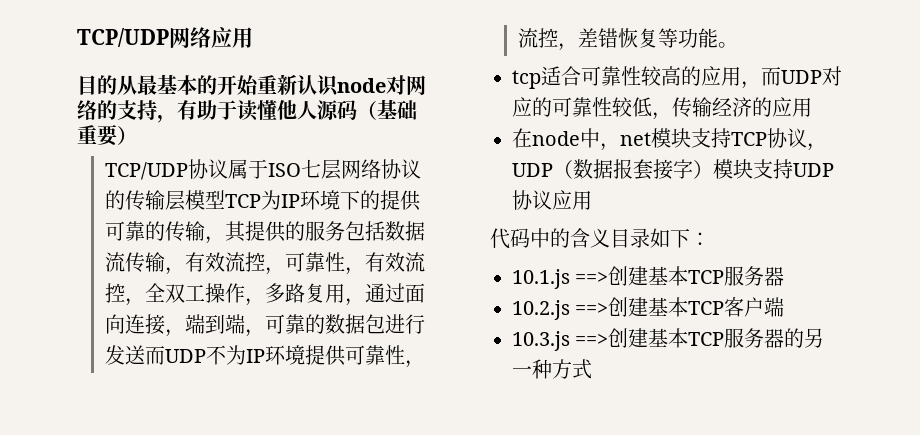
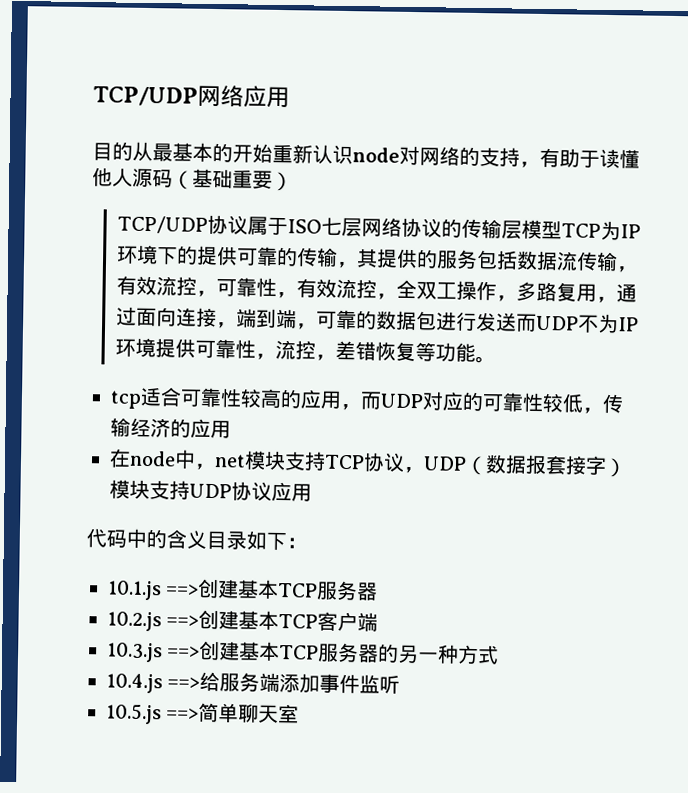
+ 10.4.js ==>给服务端添加事件监听
+ 10.5.js ==>简单聊天室

